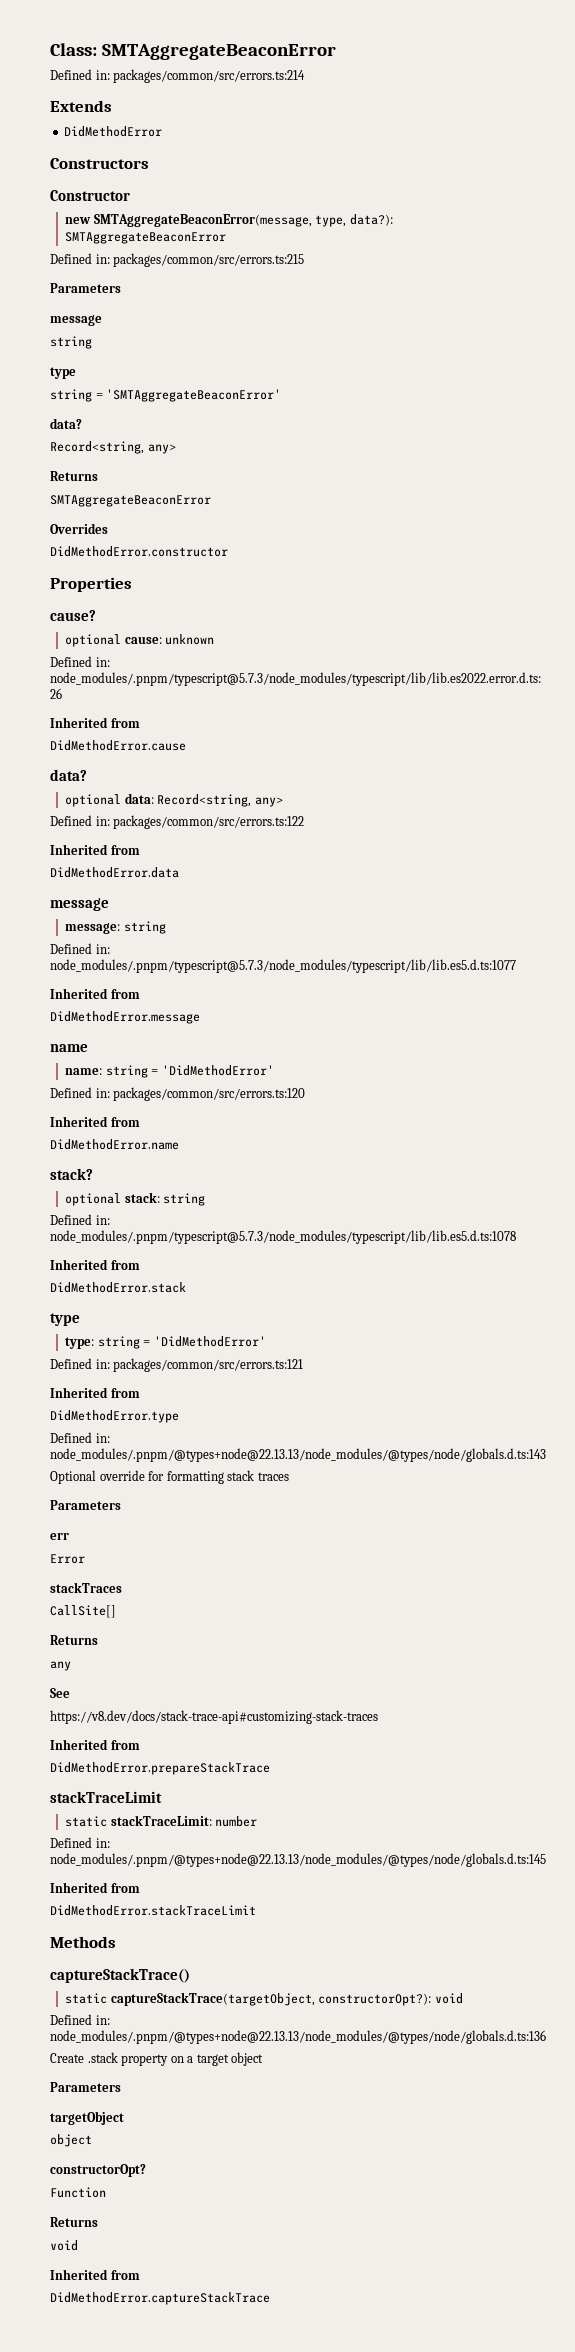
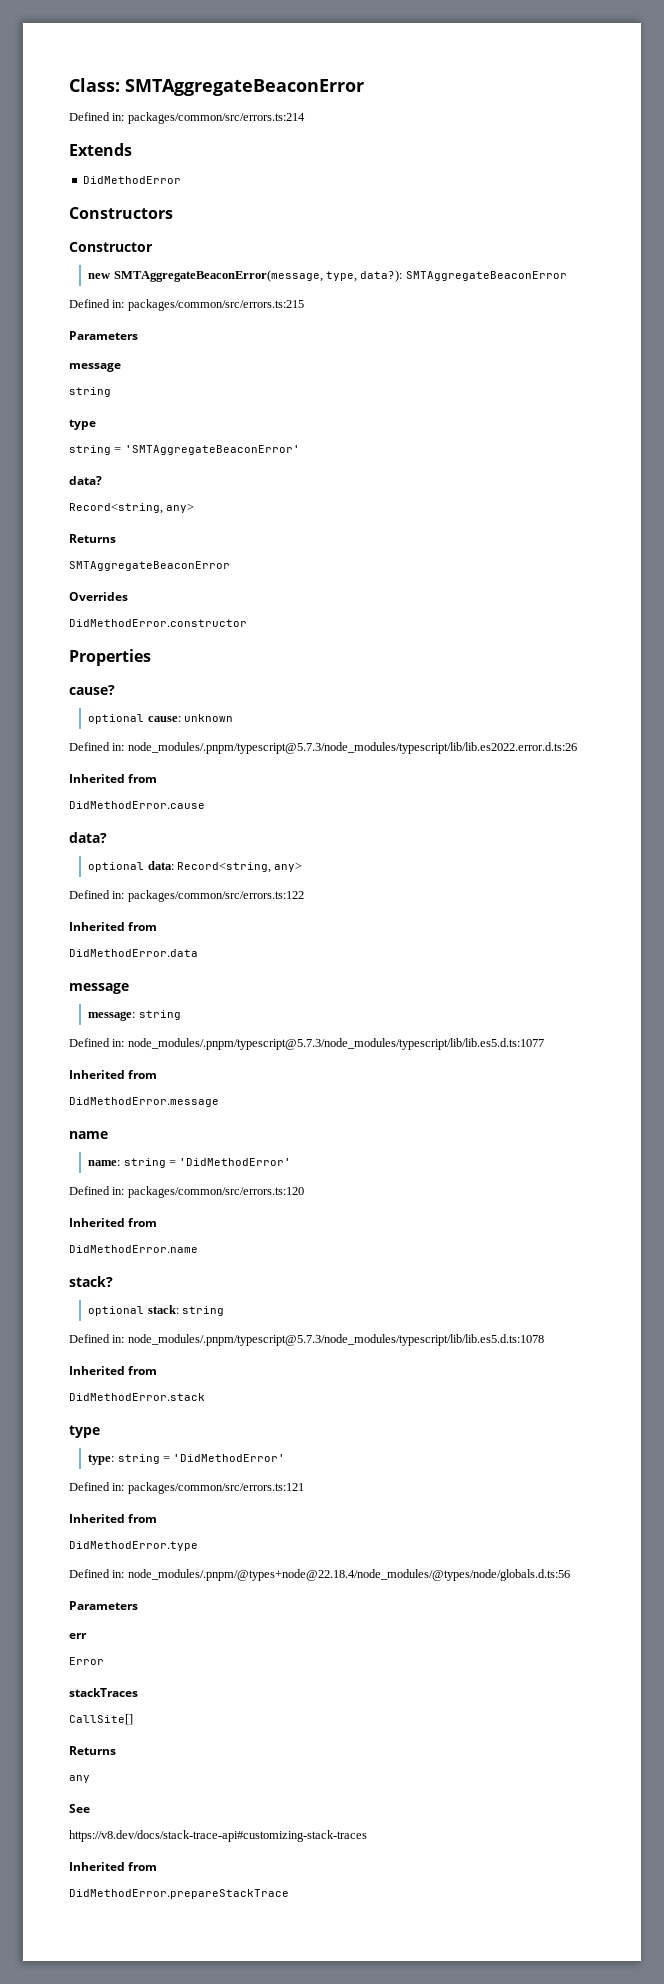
- Defined in: node_modules/.pnpm/@types+node@22.13.13/node_modules/@types/node/globals.d.ts:143
- Optional override for formatting stack traces
+ Defined in: node_modules/.pnpm/@types+node@22.18.4/node_modules/@types/node/globals.d.ts:56
- stackTraceLimit
- static stackTraceLimit: number
- Defined in: node_modules/.pnpm/@types+node@22.13.13/node_modules/@types/node/globals.d.ts:145
- Inherited from
- DidMethodError.stackTraceLimit
- Methods
- captureStackTrace()
- static captureStackTrace(targetObject, constructorOpt?): void
- Defined in: node_modules/.pnpm/@types+node@22.13.13/node_modules/@types/node/globals.d.ts:136
- Create .stack property on a target object
- Parameters
- targetObject
- object
- constructorOpt?
- Function
- Returns
- void
- Inherited from
- DidMethodError.captureStackTrace

